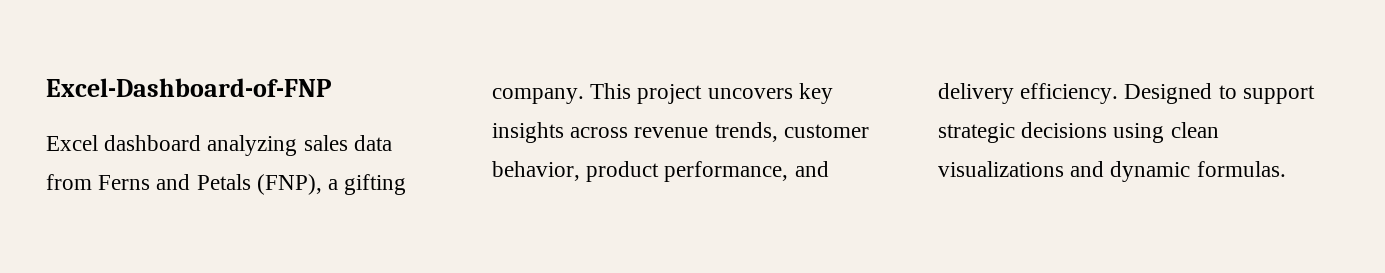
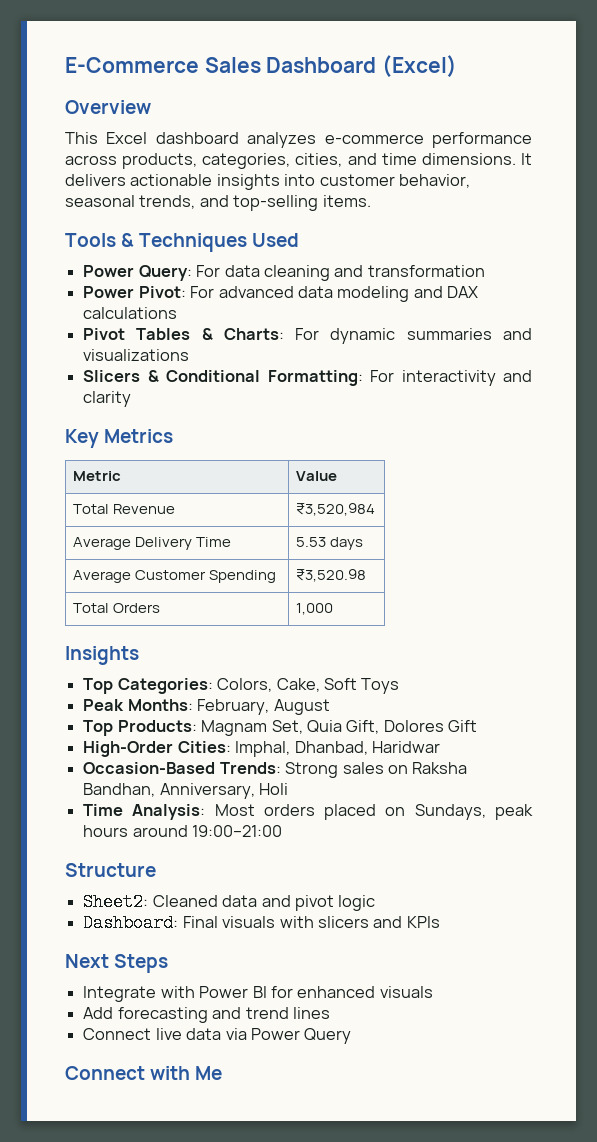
- Excel-Dashboard-of-FNP
- Excel dashboard analyzing sales data from Ferns and Petals (FNP), a gifting company. This project uncovers key insights across revenue trends, customer behavior, product performance, and delivery efficiency. Designed to support strategic decisions using clean visualizations and dynamic formulas.
+ E-Commerce Sales Dashboard (Excel)
+ Overview
+ This Excel dashboard analyzes e-commerce performance across products, categories, cities, and time dimensions. It delivers actionable insights into customer behavior, seasonal trends, and top-selling items.
+ Tools & Techniques Used
+ Power Query: For data cleaning and transformation
+ Power Pivot: For advanced data modeling and DAX calculations
+ Pivot Tables & Charts: For dynamic summaries and visualizations
+ Slicers & Conditional Formatting: For interactivity and clarity
+ Key Metrics
+ Metric | Value
+ Total Revenue | ₹3,520,984
+ Average Delivery Time | 5.53 days
+ Average Customer Spending | ₹3,520.98
+ Total Orders | 1,000
+ Insights
+ Top Categories: Colors, Cake, Soft Toys
+ Peak Months: February, August
+ Top Products: Magnam Set, Quia Gift, Dolores Gift
+ High-Order Cities: Imphal, Dhanbad, Haridwar
+ Occasion-Based Trends: Strong sales on Raksha Bandhan, Anniversary, Holi
+ Time Analysis: Most orders placed on Sundays, peak hours around 19:00–21:00
+ Structure
+ Sheet2: Cleaned data and pivot logic
+ Dashboard: Final visuals with slicers and KPIs
+ Next Steps
+ Integrate with Power BI for enhanced visuals
+ Add forecasting and trend lines
+ Connect live data via Power Query
+ Connect with Me

